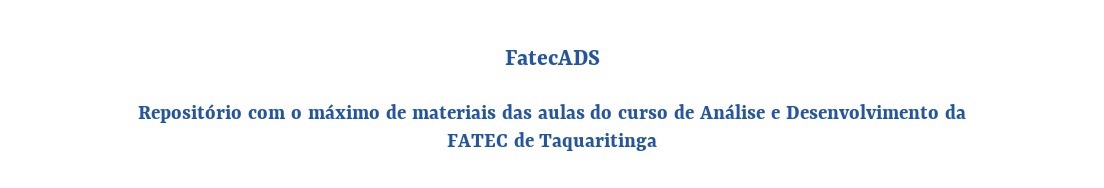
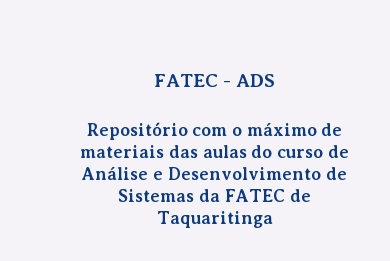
- FatecADS
+ FATEC - ADS
- Repositório com o máximo de materiais das aulas do curso de Análise e Desenvolvimento da FATEC de Taquaritinga
+ Repositório com o máximo de materiais das aulas do curso de Análise e Desenvolvimento de Sistemas da FATEC de Taquaritinga

